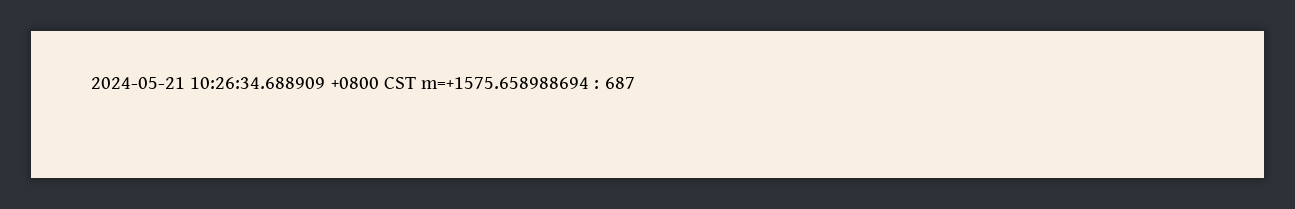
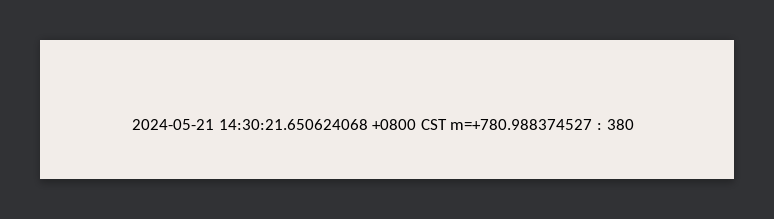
- 2024-05-21 10:26:34.688909 +0800 CST m=+1575.658988694 : 687
+ 2024-05-21 14:30:21.650624068 +0800 CST m=+780.988374527 : 380

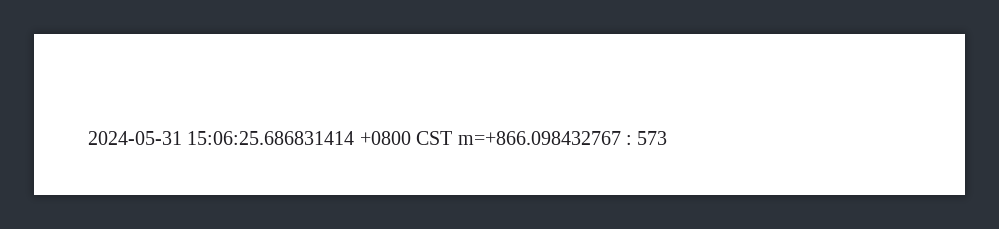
- 2024-05-21 14:30:21.650624068 +0800 CST m=+780.988374527 : 380
+ 2024-05-31 15:06:25.686831414 +0800 CST m=+866.098432767 : 573

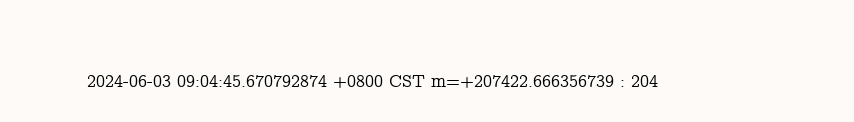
- 2024-05-31 15:06:25.686831414 +0800 CST m=+866.098432767 : 573
+ 2024-06-03 09:04:45.670792874 +0800 CST m=+207422.666356739 : 204

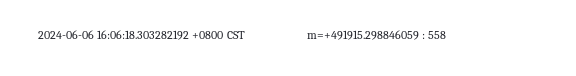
- 2024-06-03 09:04:45.670792874 +0800 CST m=+207422.666356739 : 204
+ 2024-06-06 16:06:18.303282192 +0800 CST m=+491915.298846059 : 558

